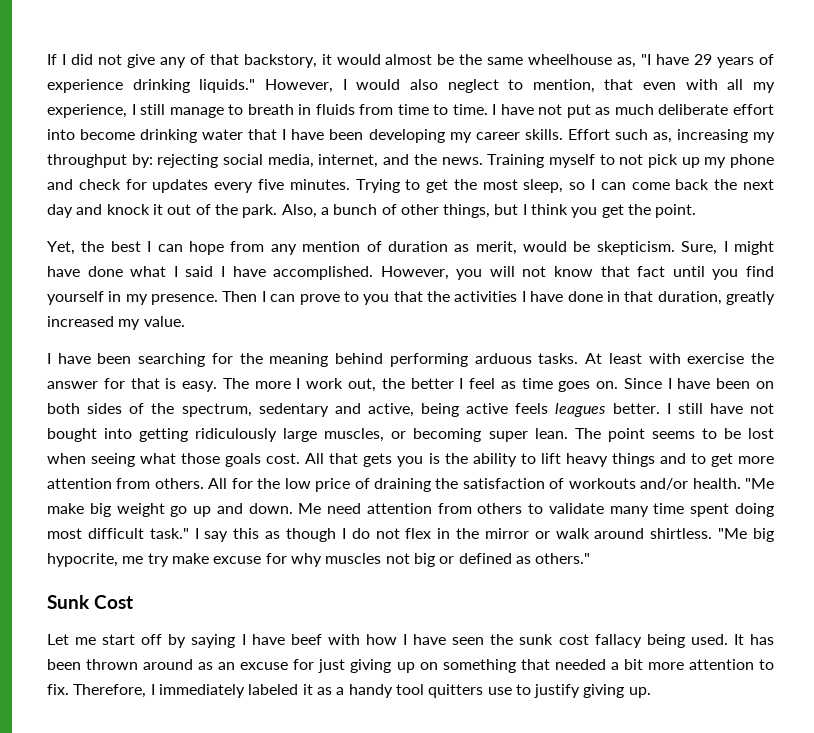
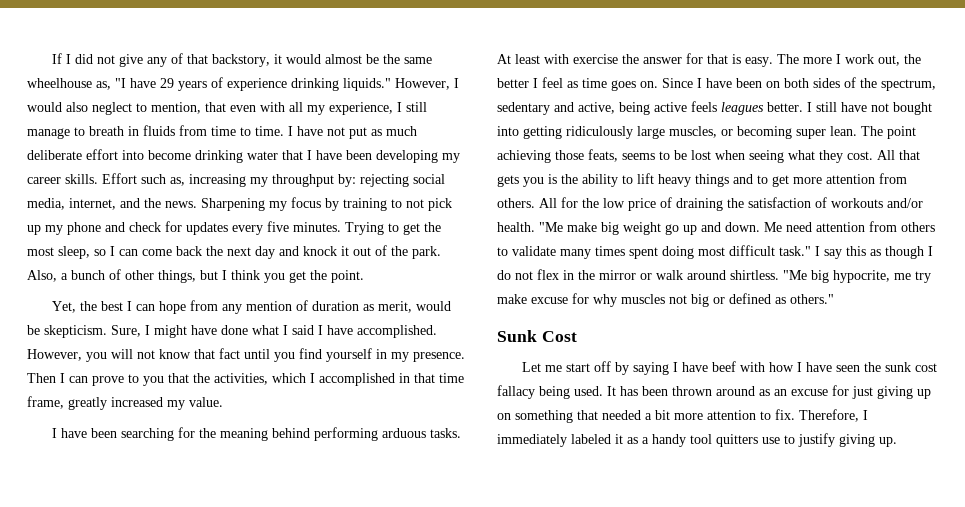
- Training myself to not pick up my phone and check for updates every five minutes.
+ Sharpening my focus by training to not pick up my phone and check for updates every five minutes.
- Then I can prove to you that the activities I have done in that duration, greatly increased my value.
+ Then I can prove to you that the activities, which I accomplished in that time frame, greatly increased my value.
- The point seems to be lost when seeing what those goals cost.
+ The point achieving those feats, seems to be lost when seeing what they cost.
- Me need attention from others to validate many time spent doing most difficult task."
+ Me need attention from others to validate many times spent doing most difficult task."

